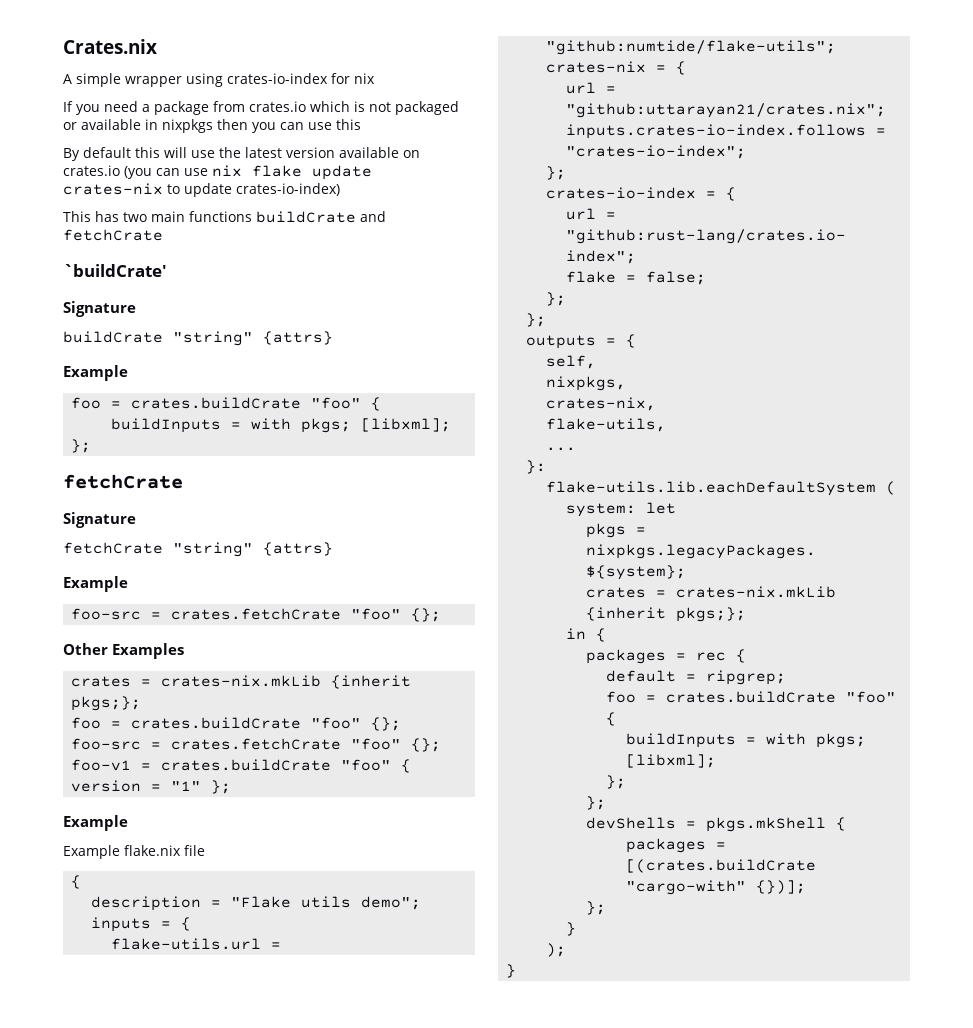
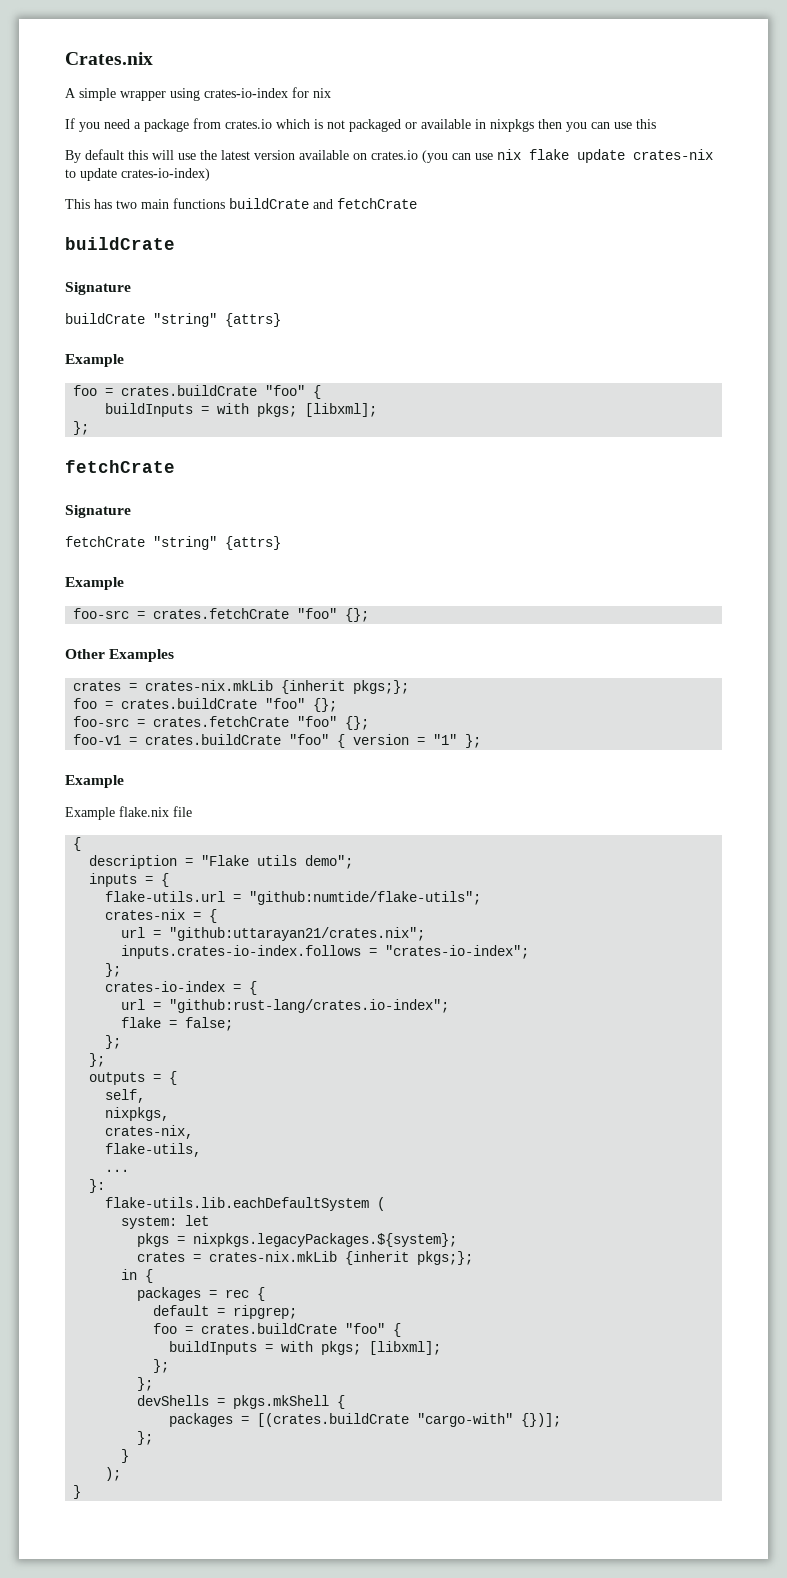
  This has two main functions buildCrate and fetchCrate
- `buildCrate'
+ buildCrate

